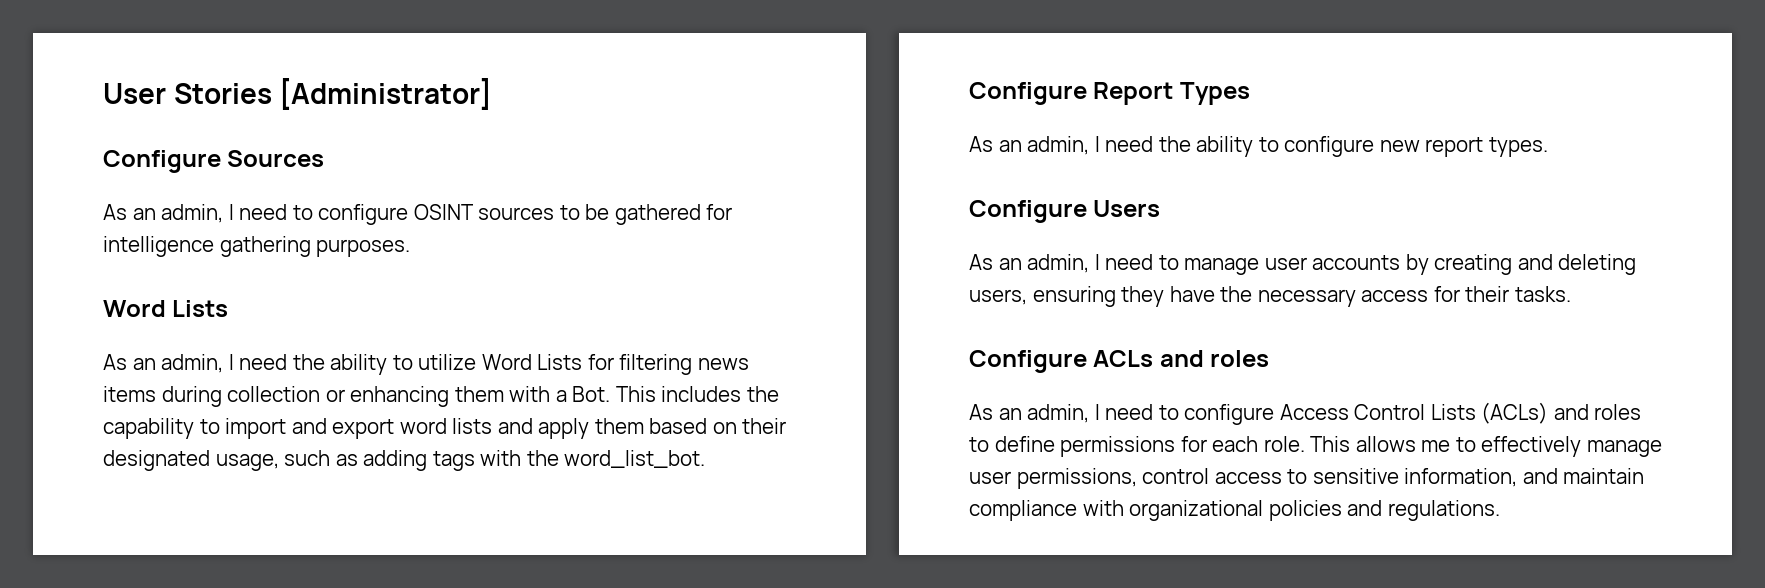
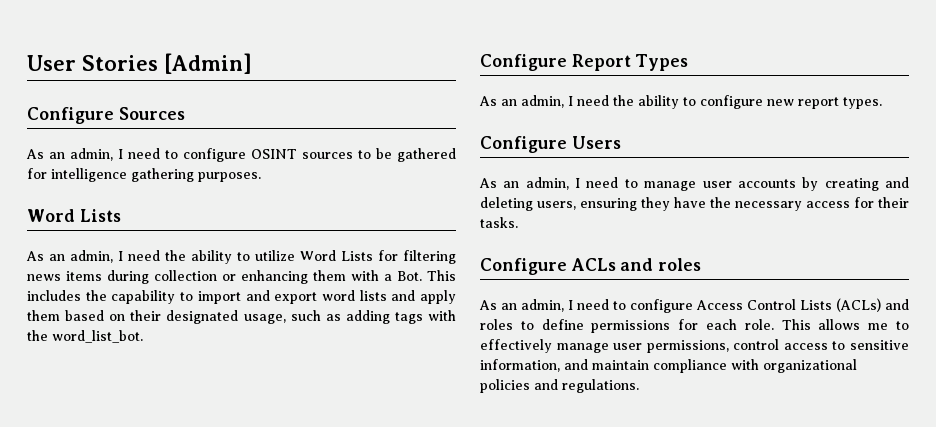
- User Stories [Administrator]
+ User Stories [Admin]

